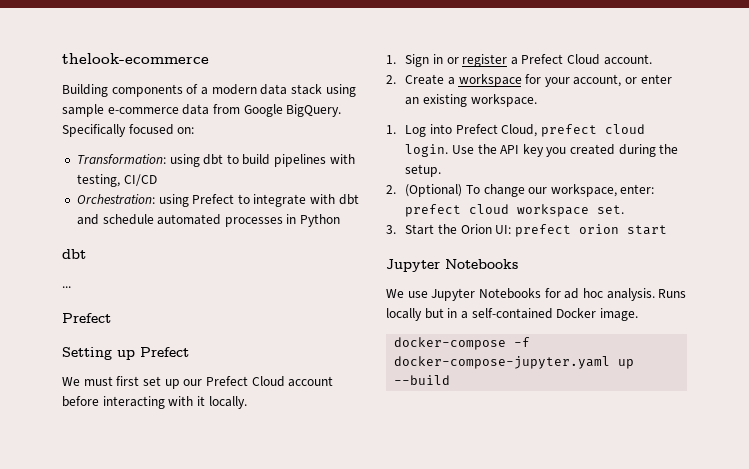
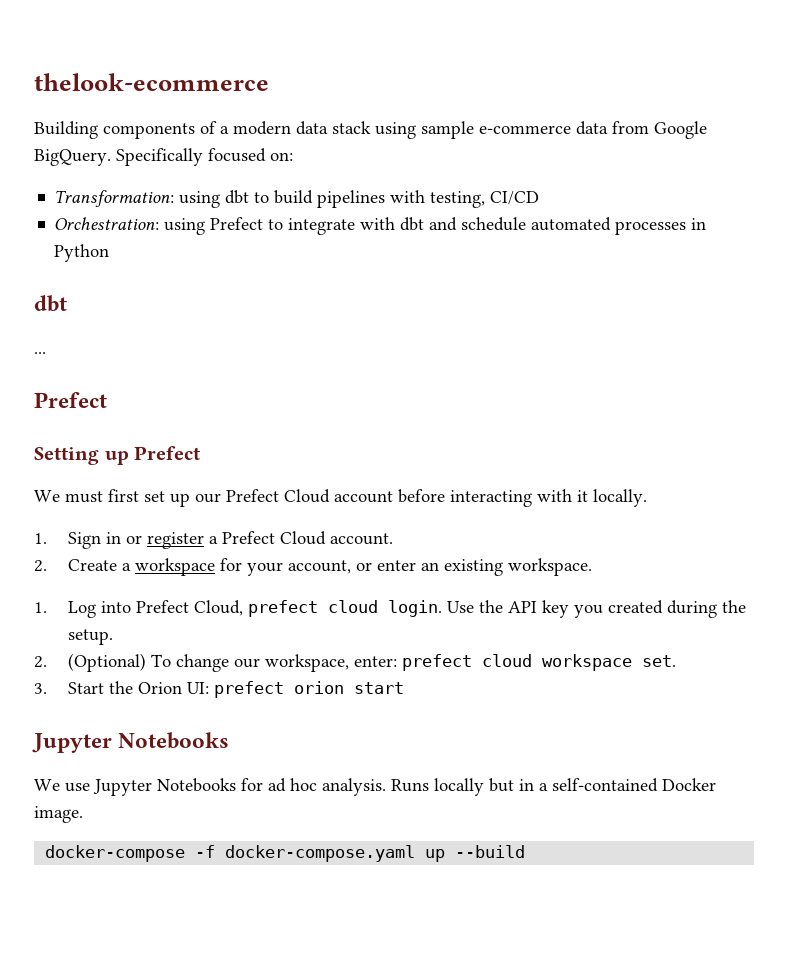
- docker-compose -f docker-compose-jupyter.yaml up --build
+ docker-compose -f docker-compose.yaml up --build

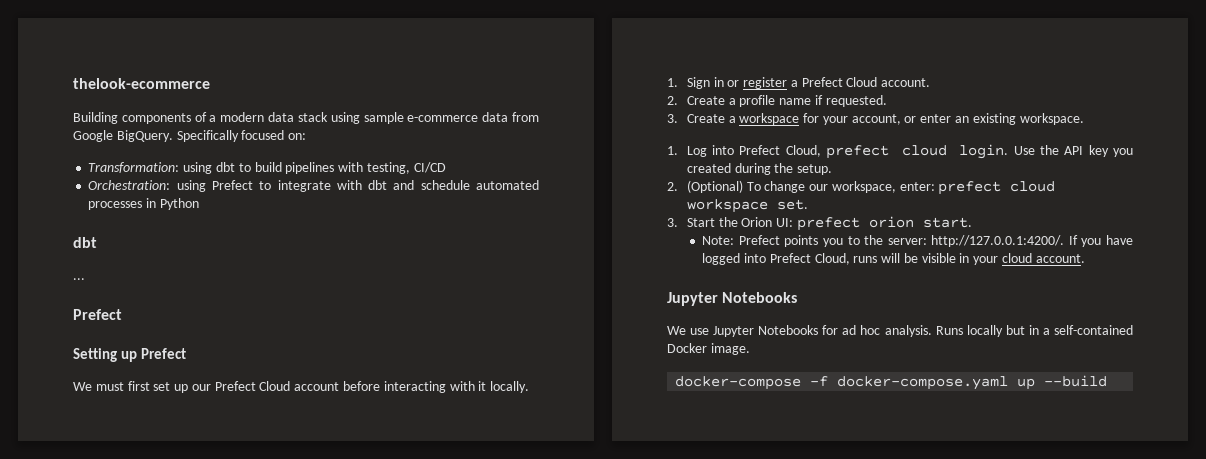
- 2. Create a workspace for your account, or enter an existing workspace.
+ 2. Create a profile name if requested.
+ 3. Create a workspace for your account, or enter an existing workspace.
- 3. Start the Orion UI: prefect orion start
+ 3. Start the Orion UI: prefect orion start.
+ Note: Prefect points you to the server: http://127.0.0.1:4200/. If you have logged into Prefect Cloud, runs will be visible in your cloud account.

